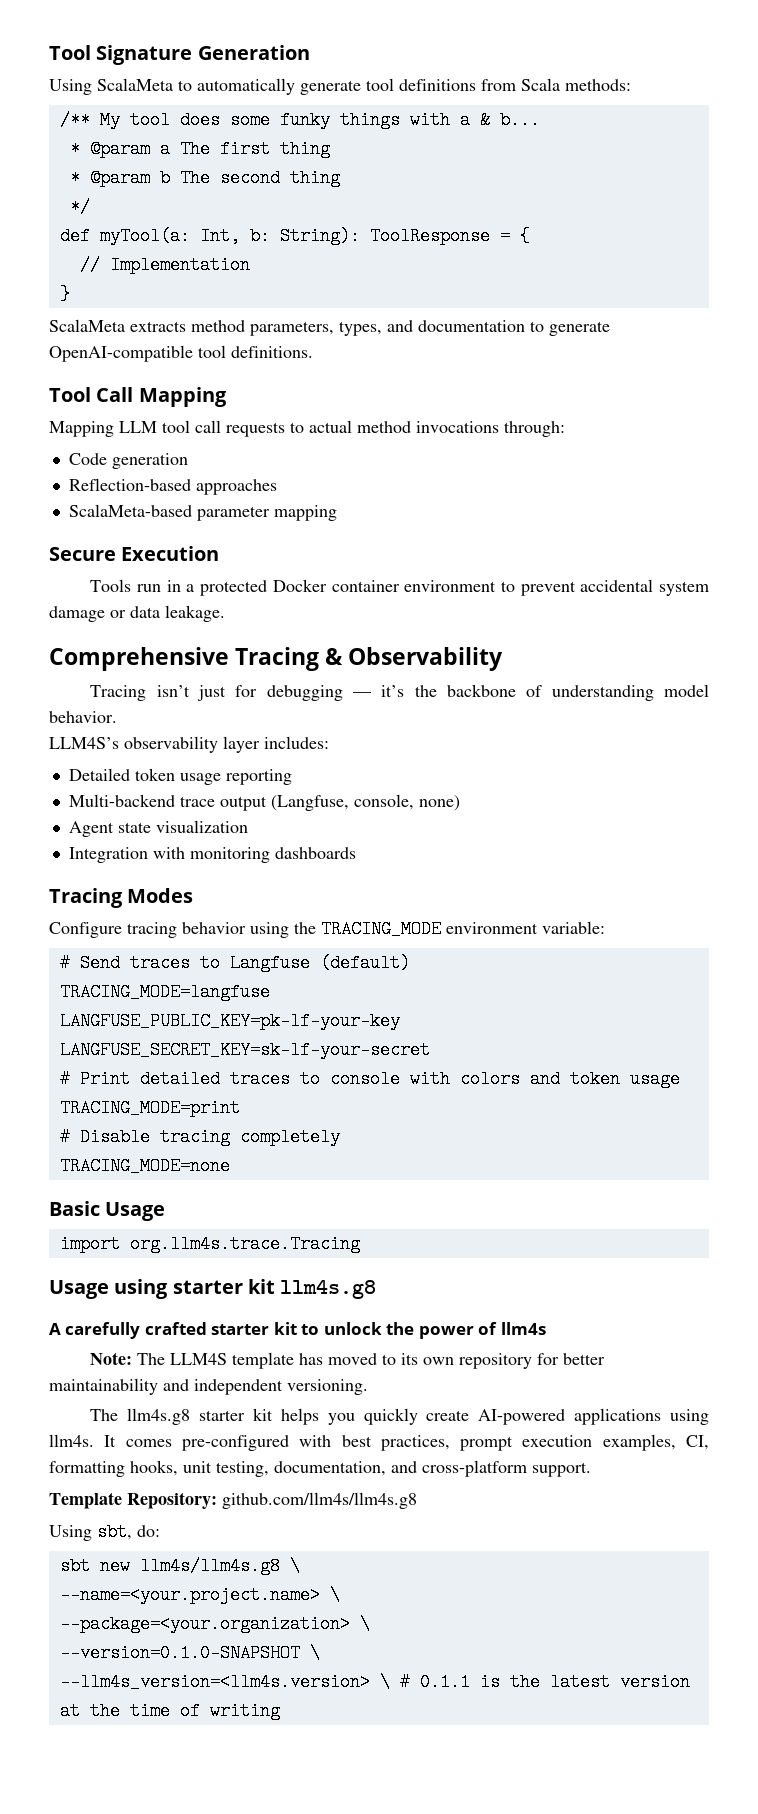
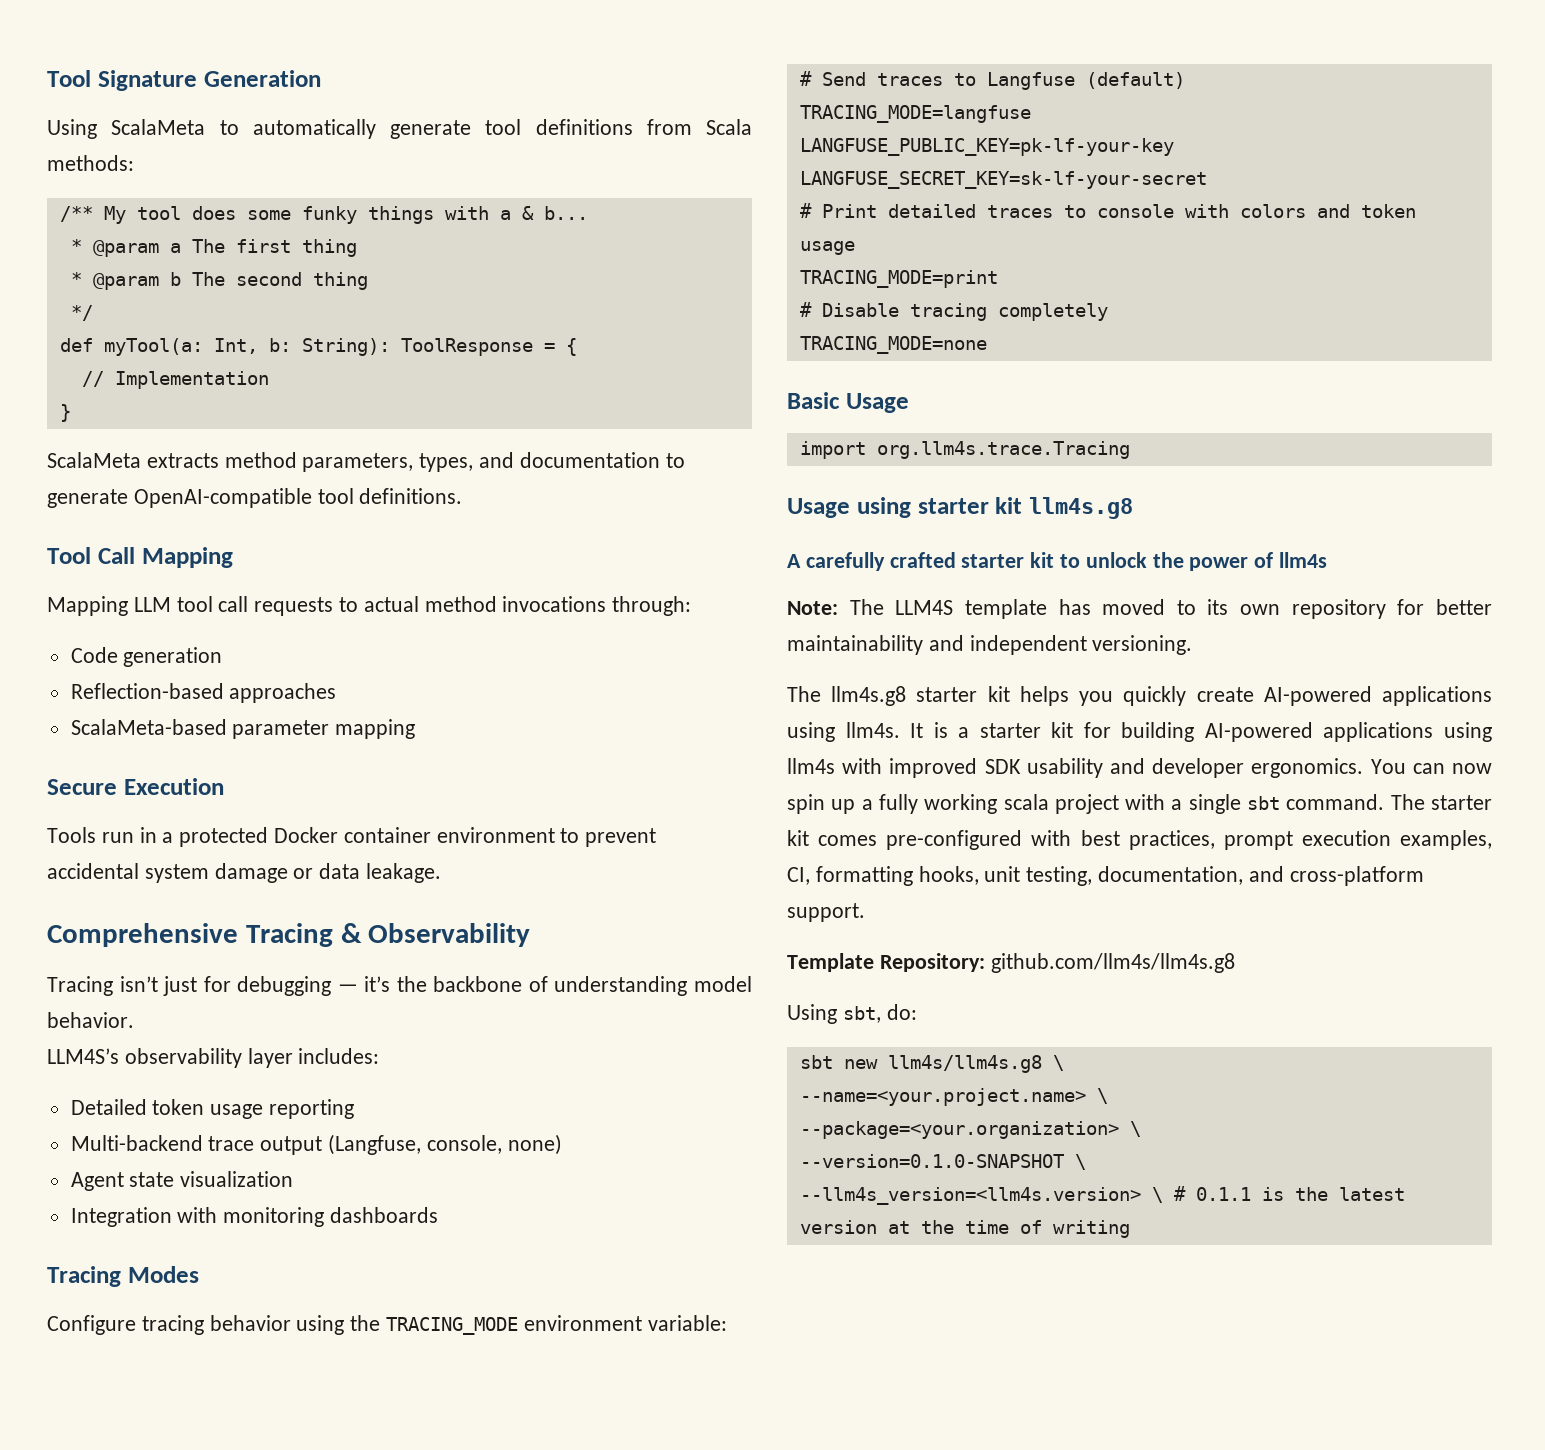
- It comes pre-configured with best practices, prompt execution examples, CI, formatting hooks, unit testing, documentation, and cross-platform support.
+ It is a starter kit for building AI-powered applications using llm4s with improved SDK usability and developer ergonomics. You can now spin up a fully working scala project with a single sbt command. The starter kit comes pre-configured with best practices, prompt execution examples, CI, formatting hooks, unit testing, documentation, and cross-platform support.

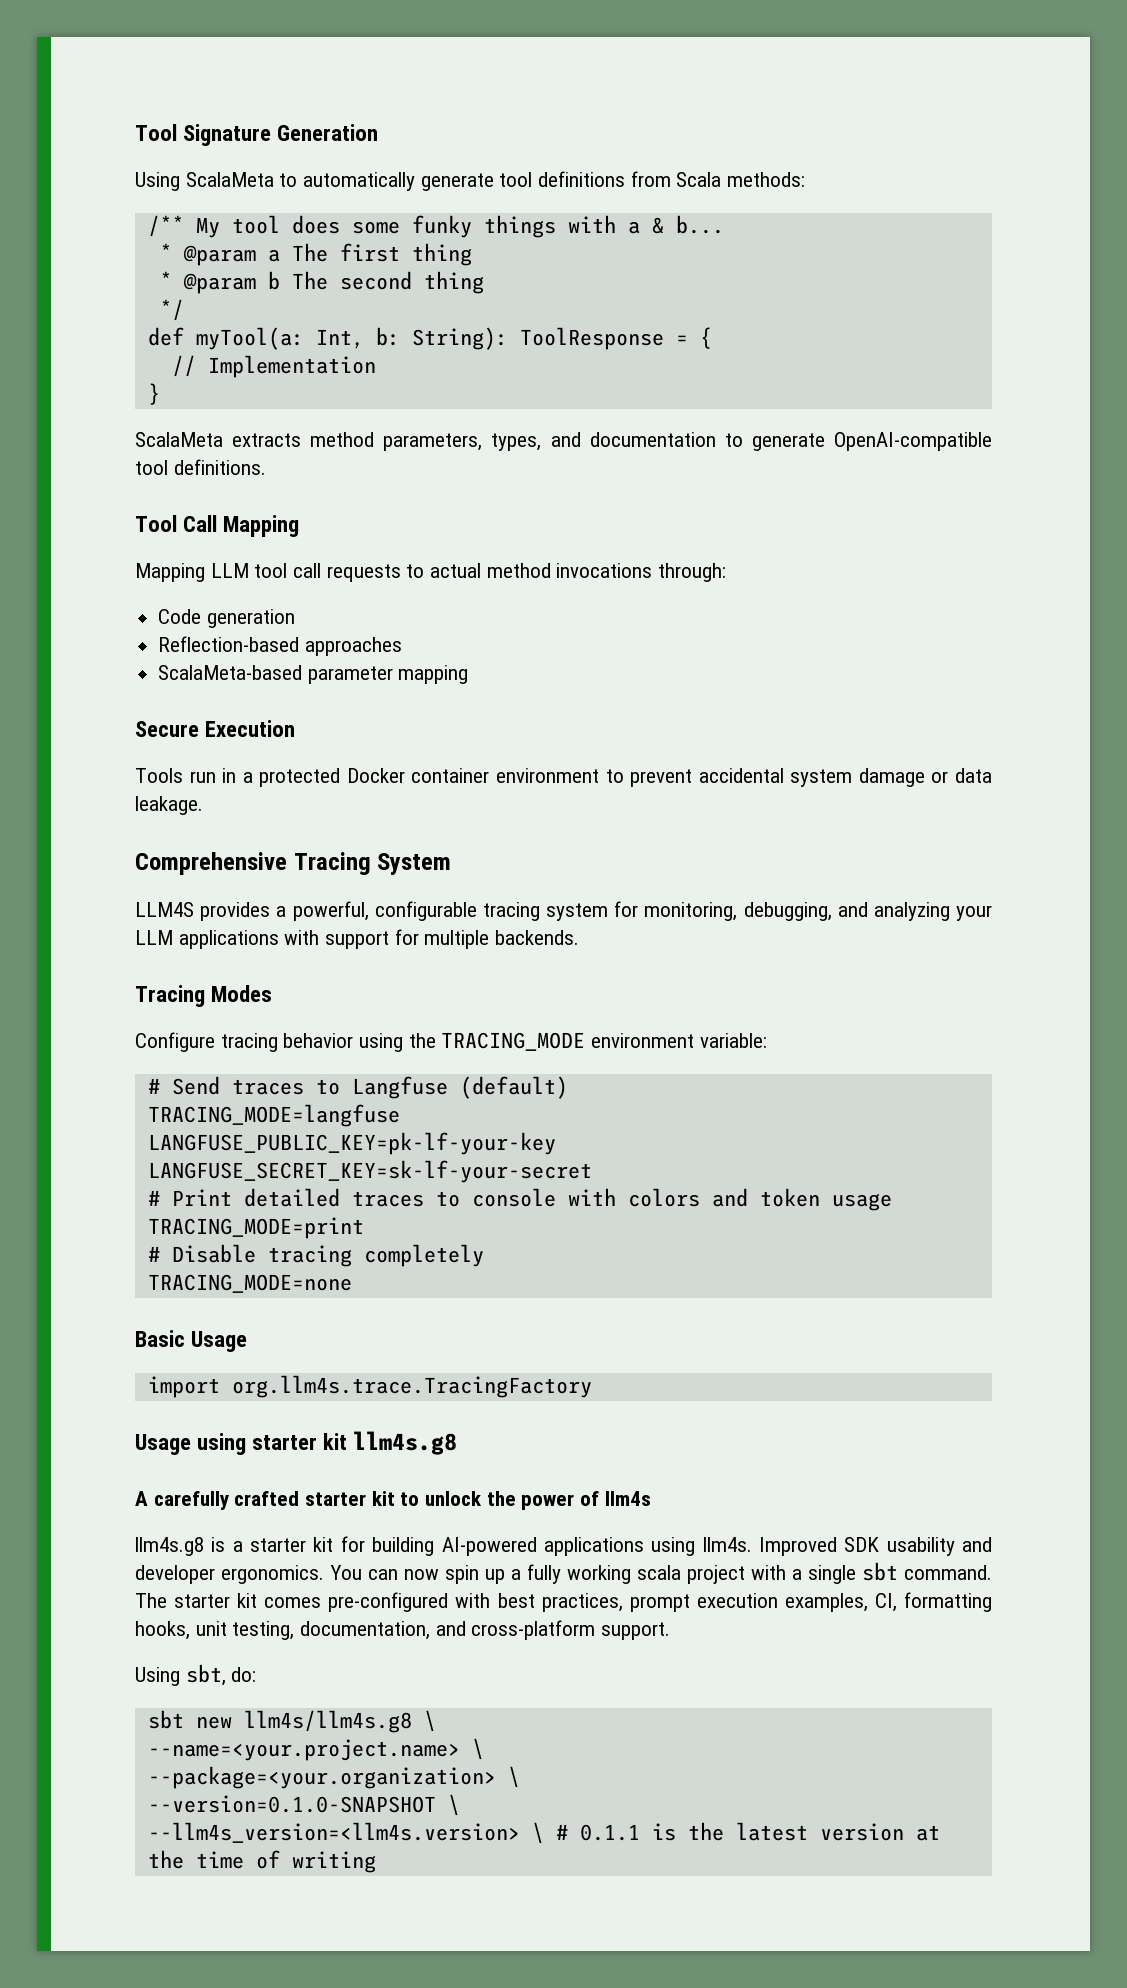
- Comprehensive Tracing & Observability
- Tracing isn’t just for debugging — it’s the backbone of understanding model behavior.
- LLM4S’s observability layer includes:
- Detailed token usage reporting
- Multi-backend trace output (Langfuse, console, none)
- Agent state visualization
- Integration with monitoring dashboards
+ Comprehensive Tracing System
+ LLM4S provides a powerful, configurable tracing system for monitoring, debugging, and analyzing your LLM applications with support for multiple backends.
- import org.llm4s.trace.Tracing
+ import org.llm4s.trace.TracingFactory
- Note: The LLM4S template has moved to its own repository for better maintainability and independent versioning.
- The llm4s.g8 starter kit helps you quickly create AI-powered applications using llm4s. It is a starter kit for building AI-powered applications using llm4s with improved SDK usability and developer ergonomics.
+ llm4s.g8 is a starter kit for building AI-powered applications using llm4s. Improved SDK usability and developer ergonomics.
- Template Repository: github.com/llm4s/llm4s.g8

